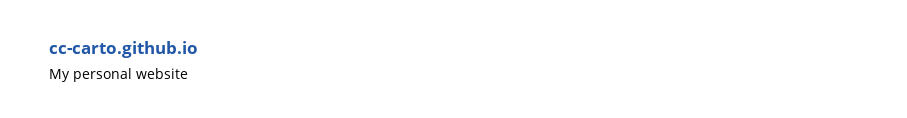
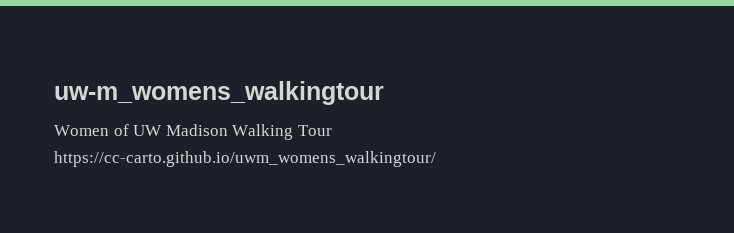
- cc-carto.github.io
- My personal website
+ uw-m_womens_walkingtour
+ Women of UW Madison Walking Tour
+ https://cc-carto.github.io/uwm_womens_walkingtour/

